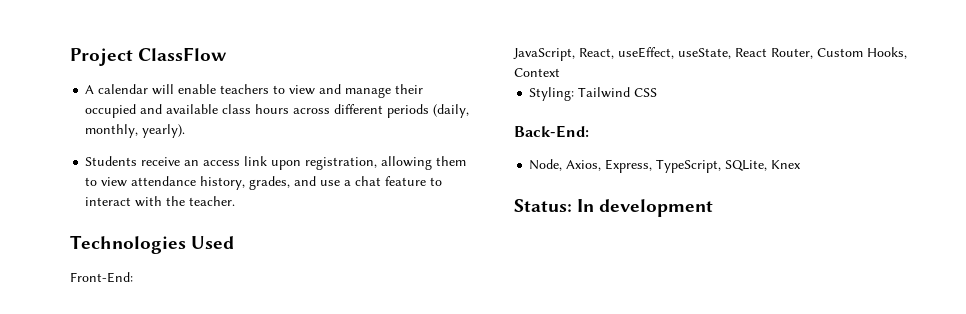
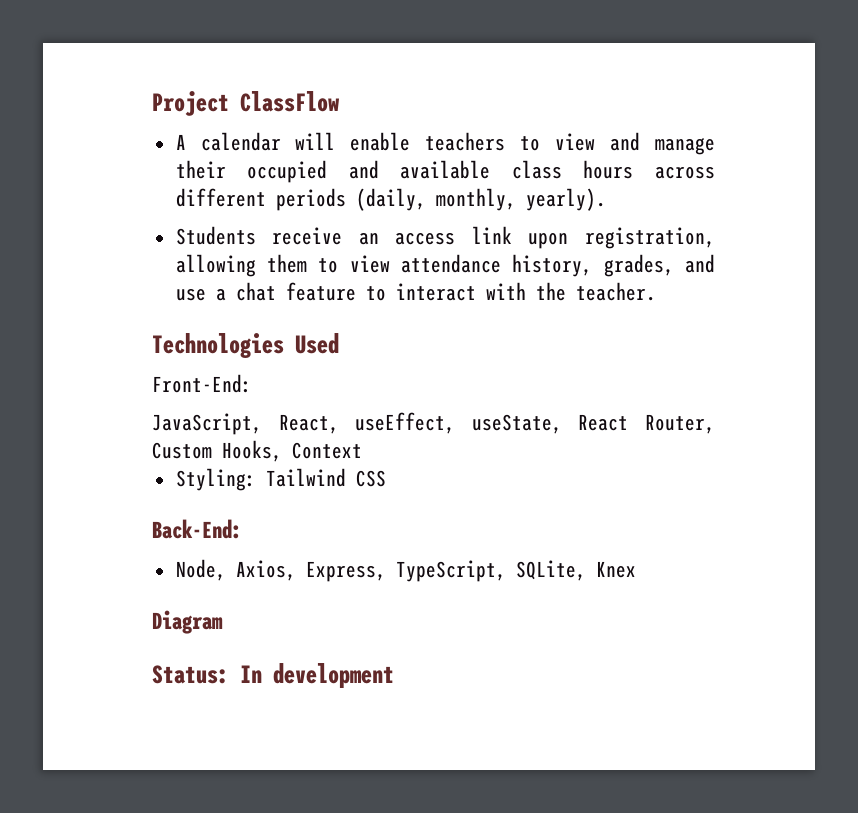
+ Diagram

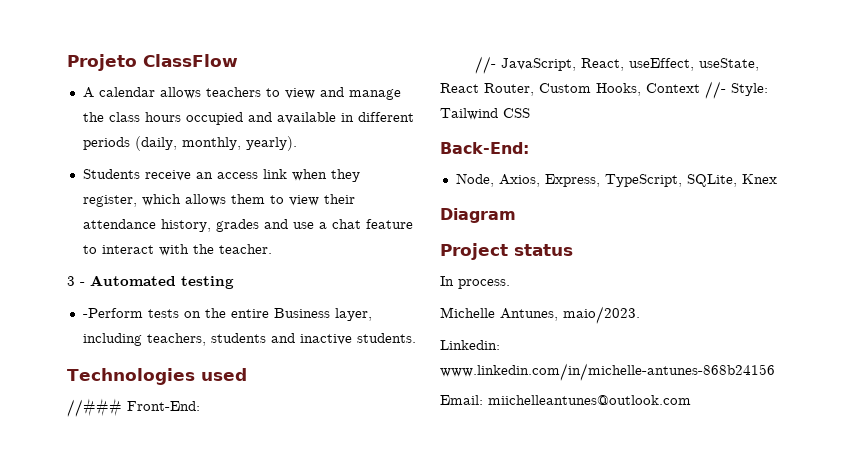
- Project ClassFlow
+ Projeto ClassFlow
- A calendar will enable teachers to view and manage their occupied and available class hours across different periods (daily, monthly, yearly).
+ A calendar allows teachers to view and manage the class hours occupied and available in different periods (daily, monthly, yearly).
- Students receive an access link upon registration, allowing them to view attendance history, grades, and use a chat feature to interact with the teacher.
+ Students receive an access link when they register, which allows them to view their attendance history, grades and use a chat feature to interact with the teacher.
+ 3 - Automated testing
+ -Perform tests on the entire Business layer, including teachers, students and inactive students.
- Technologies Used
- Front-End:
+ Technologies used
+ //### Front-End:
- JavaScript, React, useEffect, useState, React Router, Custom Hooks, Context
- Styling: Tailwind CSS
+ //- JavaScript, React, useEffect, useState, React Router, Custom Hooks, Context //- Style: Tailwind CSS
- Status: In development
+ Project status
+ In process.
+ Michelle Antunes, maio/2023.
+ Linkedin: www.linkedin.com/in/michelle-antunes-868b24156
+ Email: miichelleantunes@outlook.com

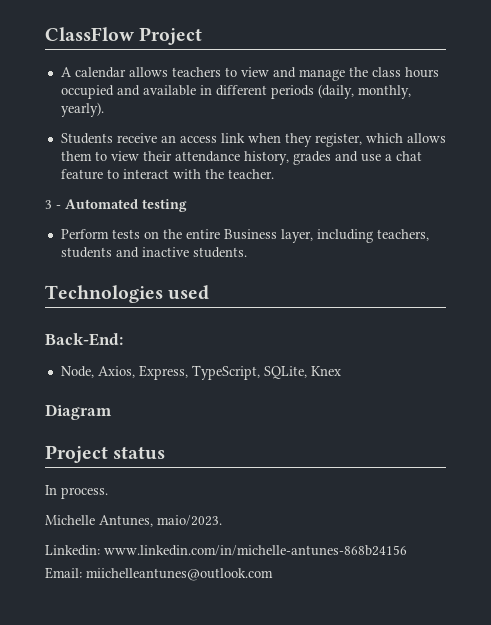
- Projeto ClassFlow
+ ClassFlow Project
- -Perform tests on the entire Business layer, including teachers, students and inactive students.
+ Perform tests on the entire Business layer, including teachers, students and inactive students.
- //### Front-End:
- //- JavaScript, React, useEffect, useState, React Router, Custom Hooks, Context //- Style: Tailwind CSS

